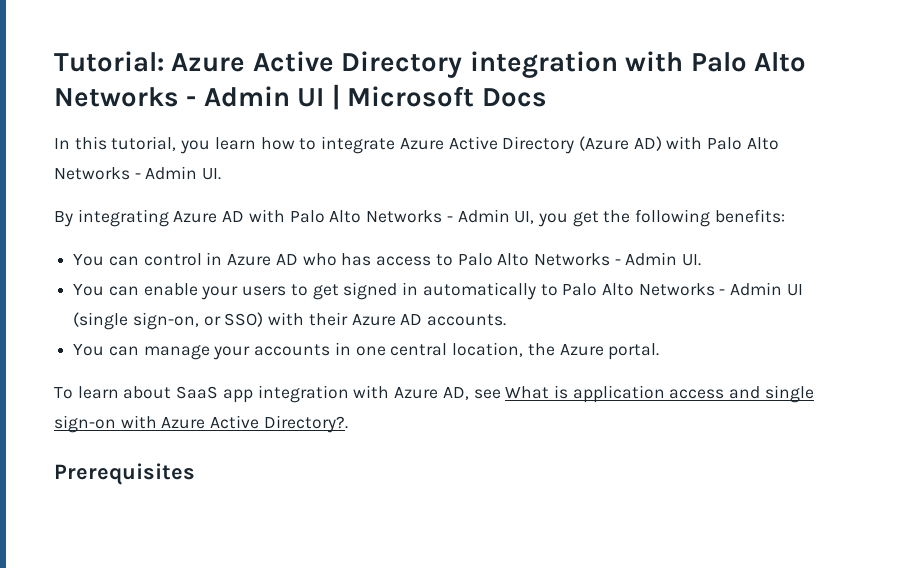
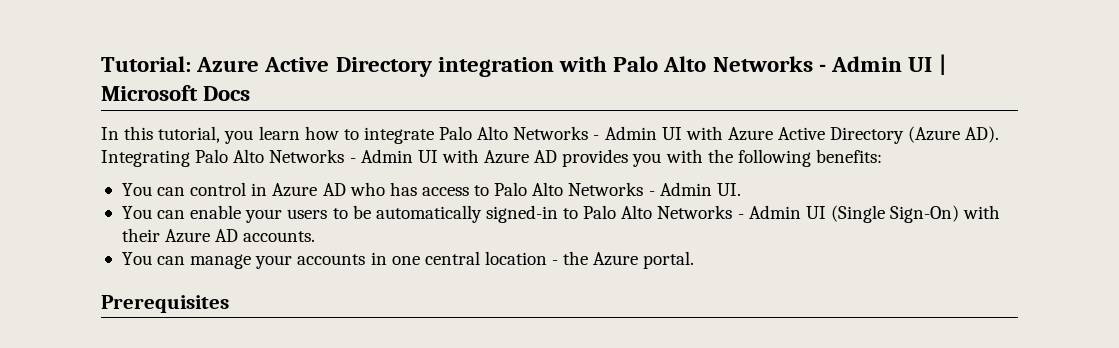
- In this tutorial, you learn how to integrate Azure Active Directory (Azure AD) with Palo Alto Networks - Admin UI.
- By integrating Azure AD with Palo Alto Networks - Admin UI, you get the following benefits:
+ In this tutorial, you learn how to integrate Palo Alto Networks - Admin UI with Azure Active Directory (Azure AD). Integrating Palo Alto Networks - Admin UI with Azure AD provides you with the following benefits:
- You can enable your users to get signed in automatically to Palo Alto Networks - Admin UI (single sign-on, or SSO) with their Azure AD accounts.
+ You can enable your users to be automatically signed-in to Palo Alto Networks - Admin UI (Single Sign-On) with their Azure AD accounts.
- You can manage your accounts in one central location, the Azure portal.
+ You can manage your accounts in one central location - the Azure portal.
- To learn about SaaS app integration with Azure AD, see What is application access and single sign-on with Azure Active Directory?.

